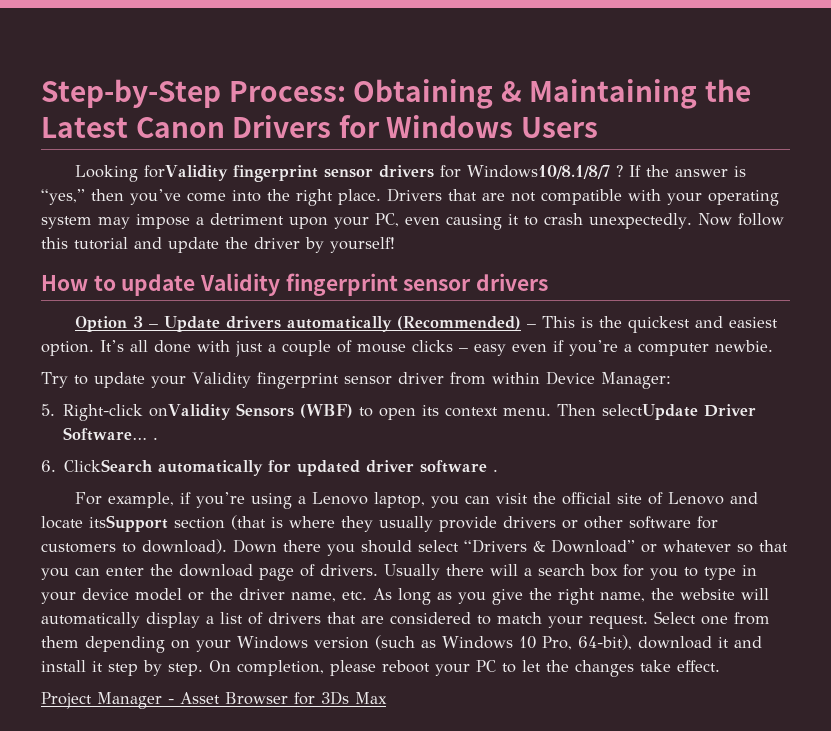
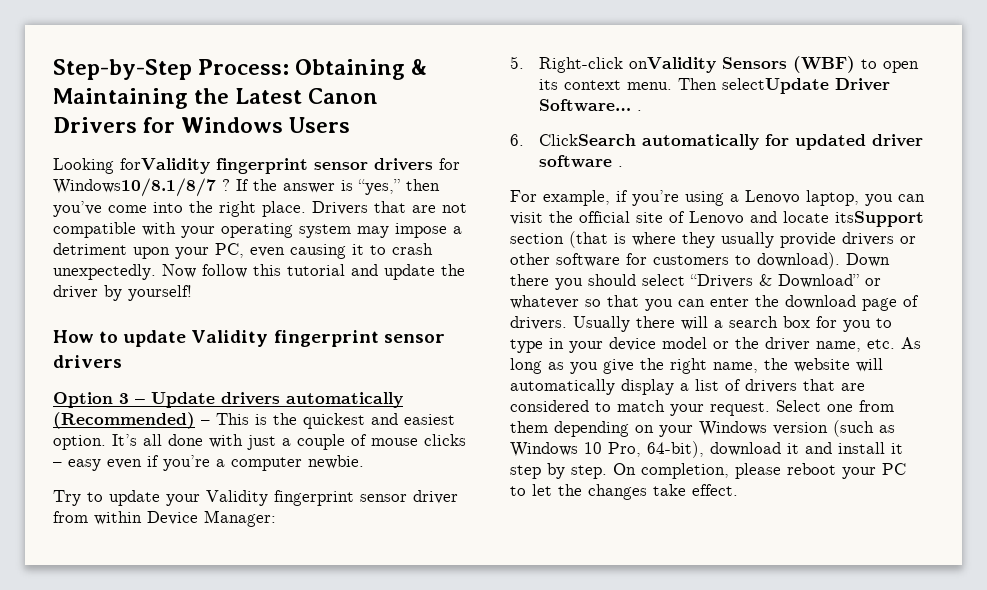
- Project Manager - Asset Browser for 3Ds Max

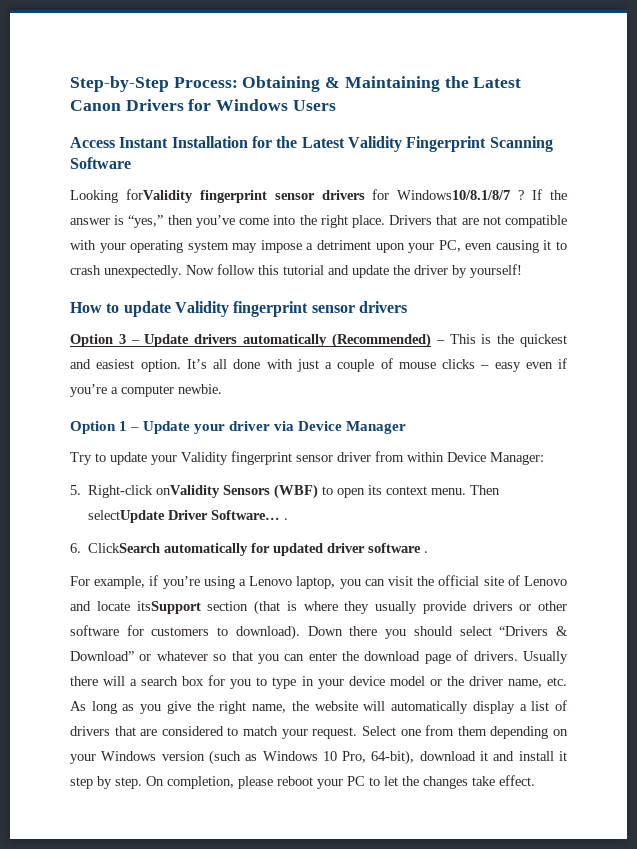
+ Access Instant Installation for the Latest Validity Fingerprint Scanning Software
+ Option 1 – Update your driver via Device Manager

